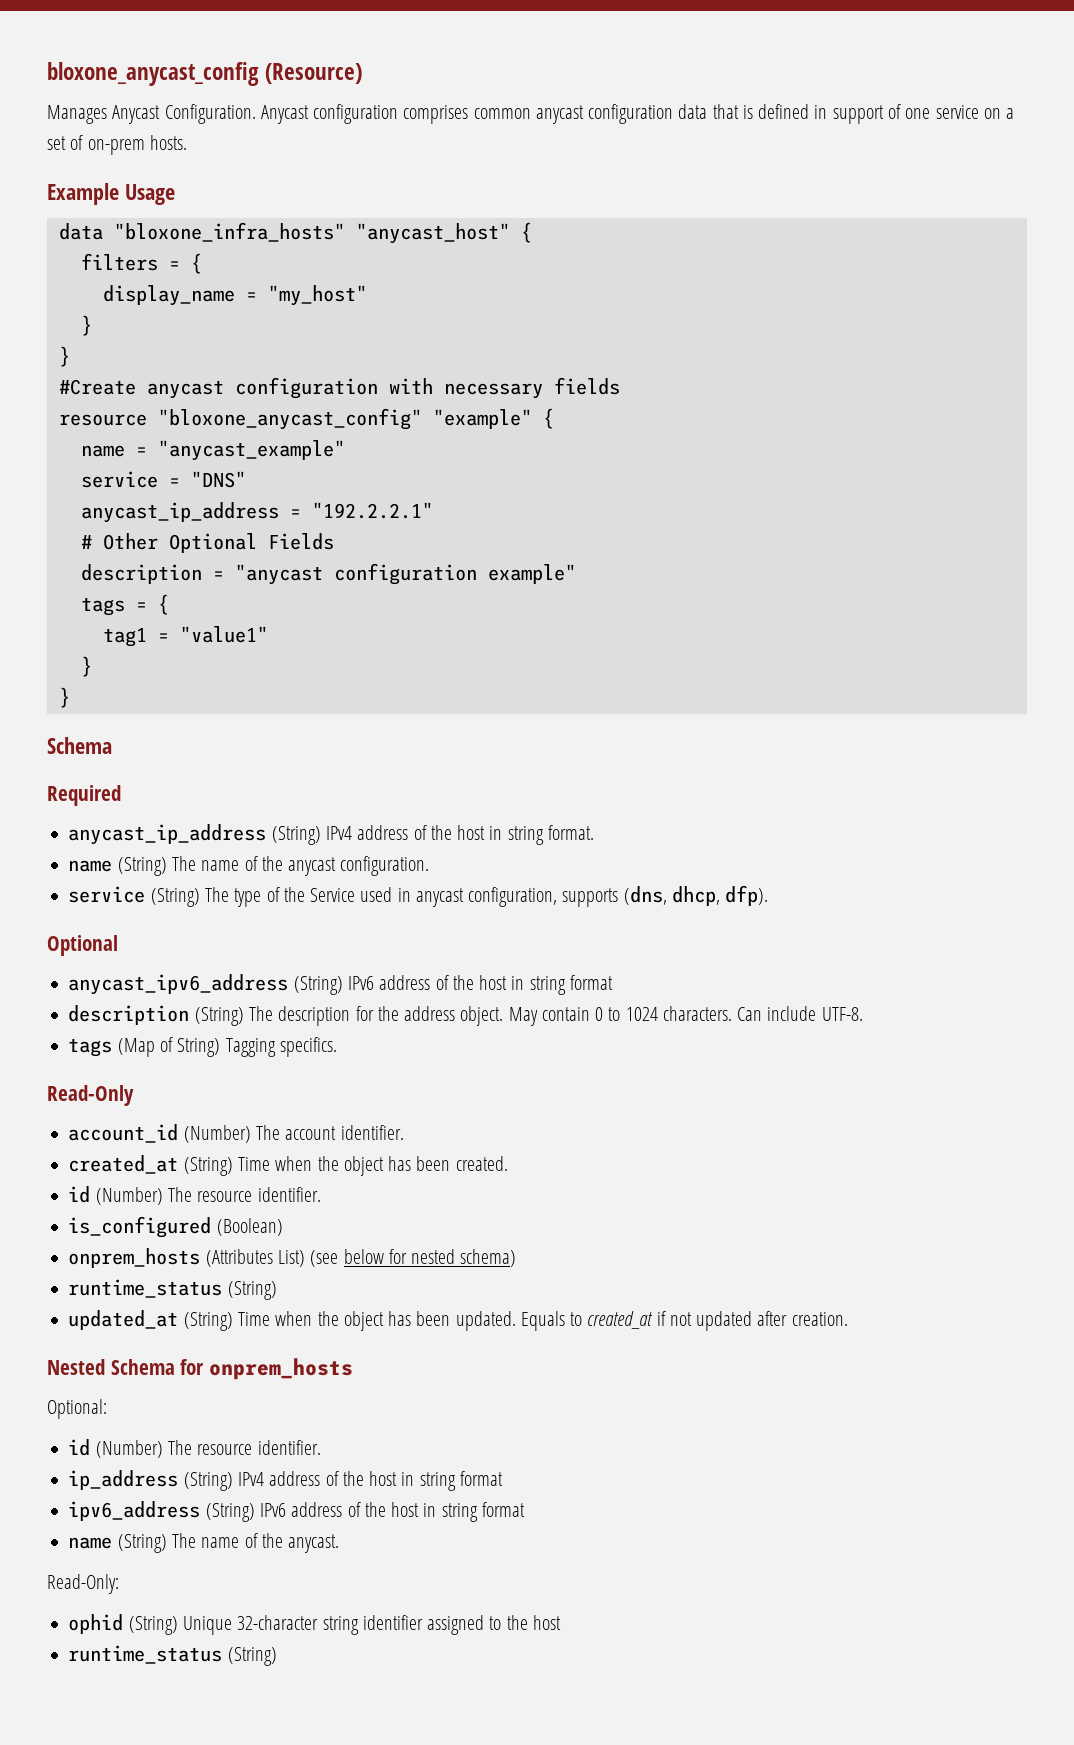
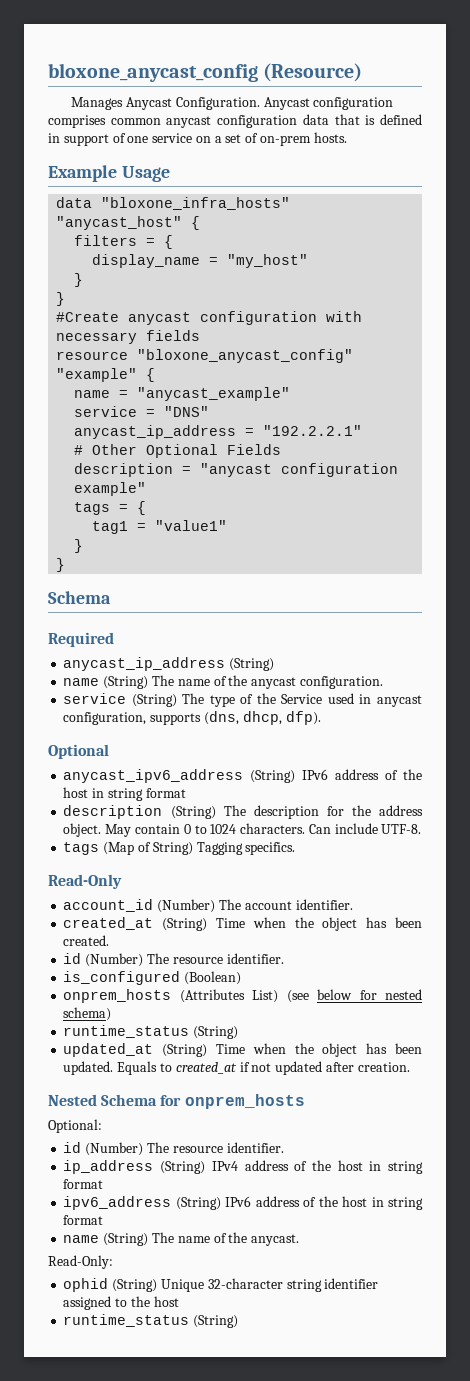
- anycast_ip_address (String) IPv4 address of the host in string format.
+ anycast_ip_address (String)

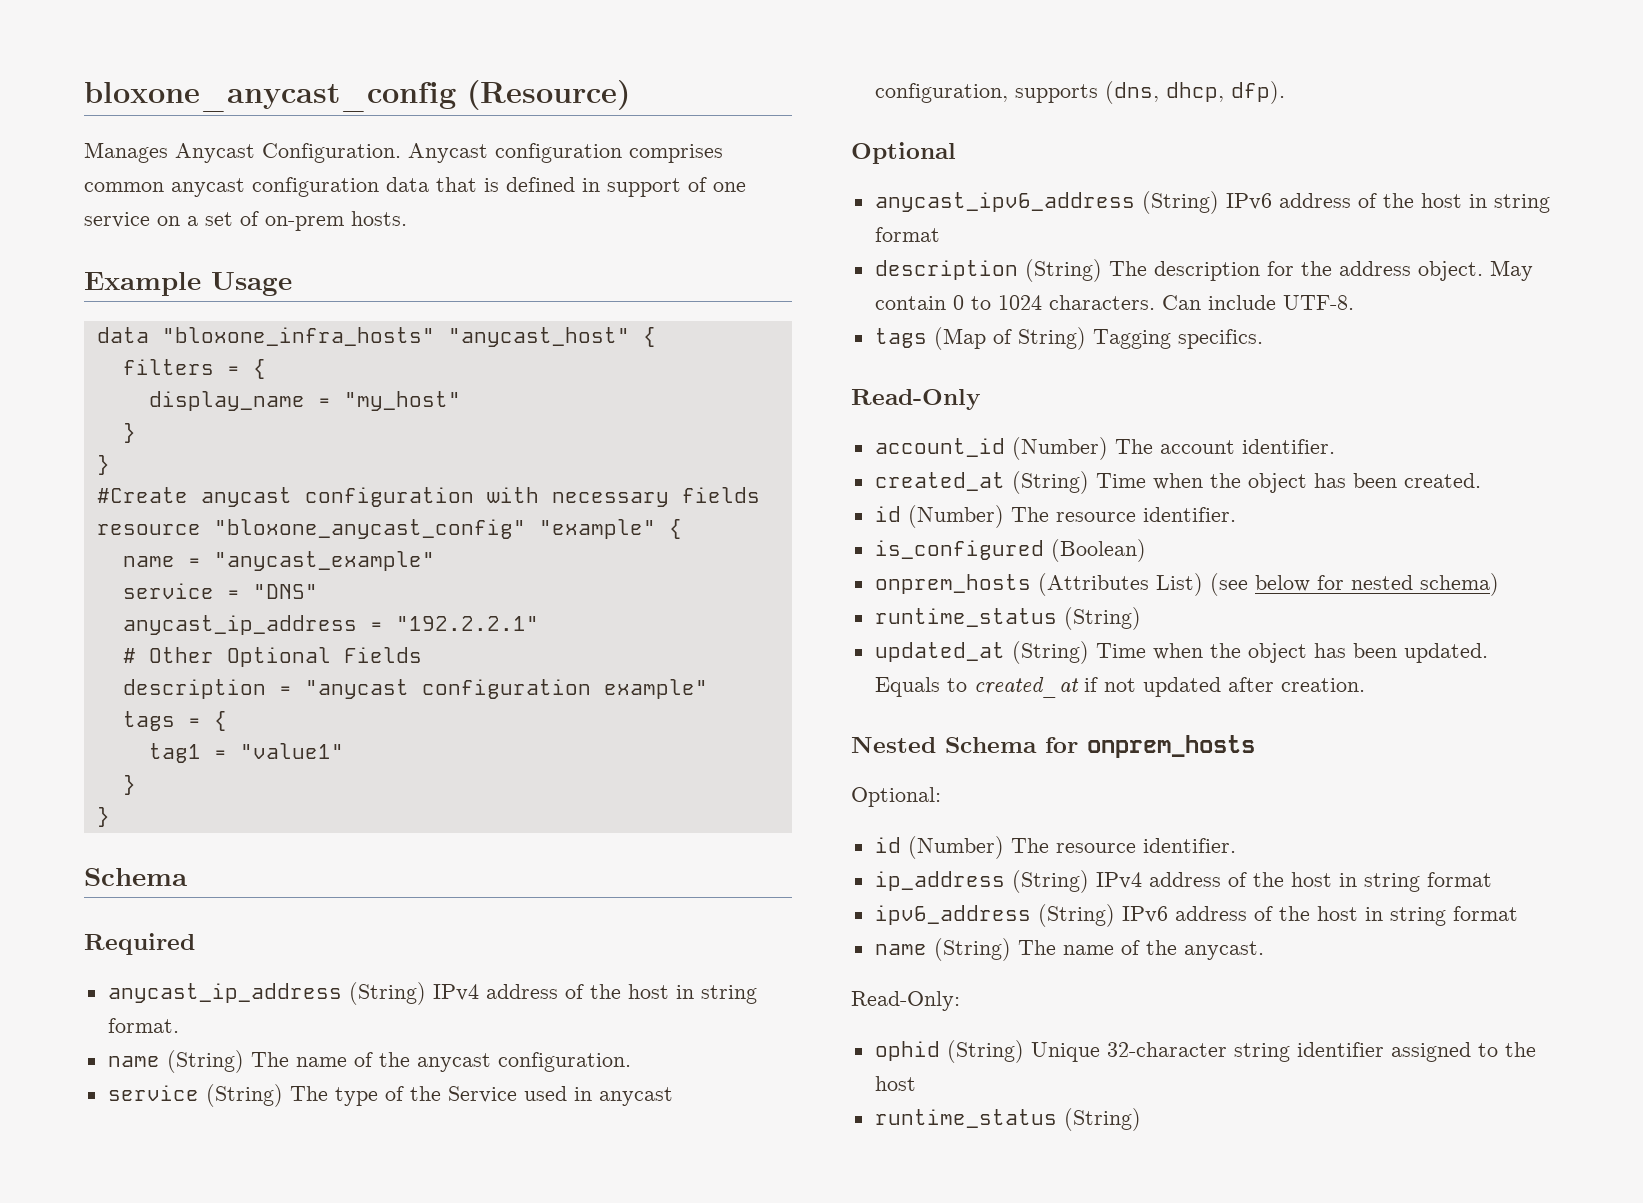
- anycast_ip_address (String)
+ anycast_ip_address (String) IPv4 address of the host in string format.

